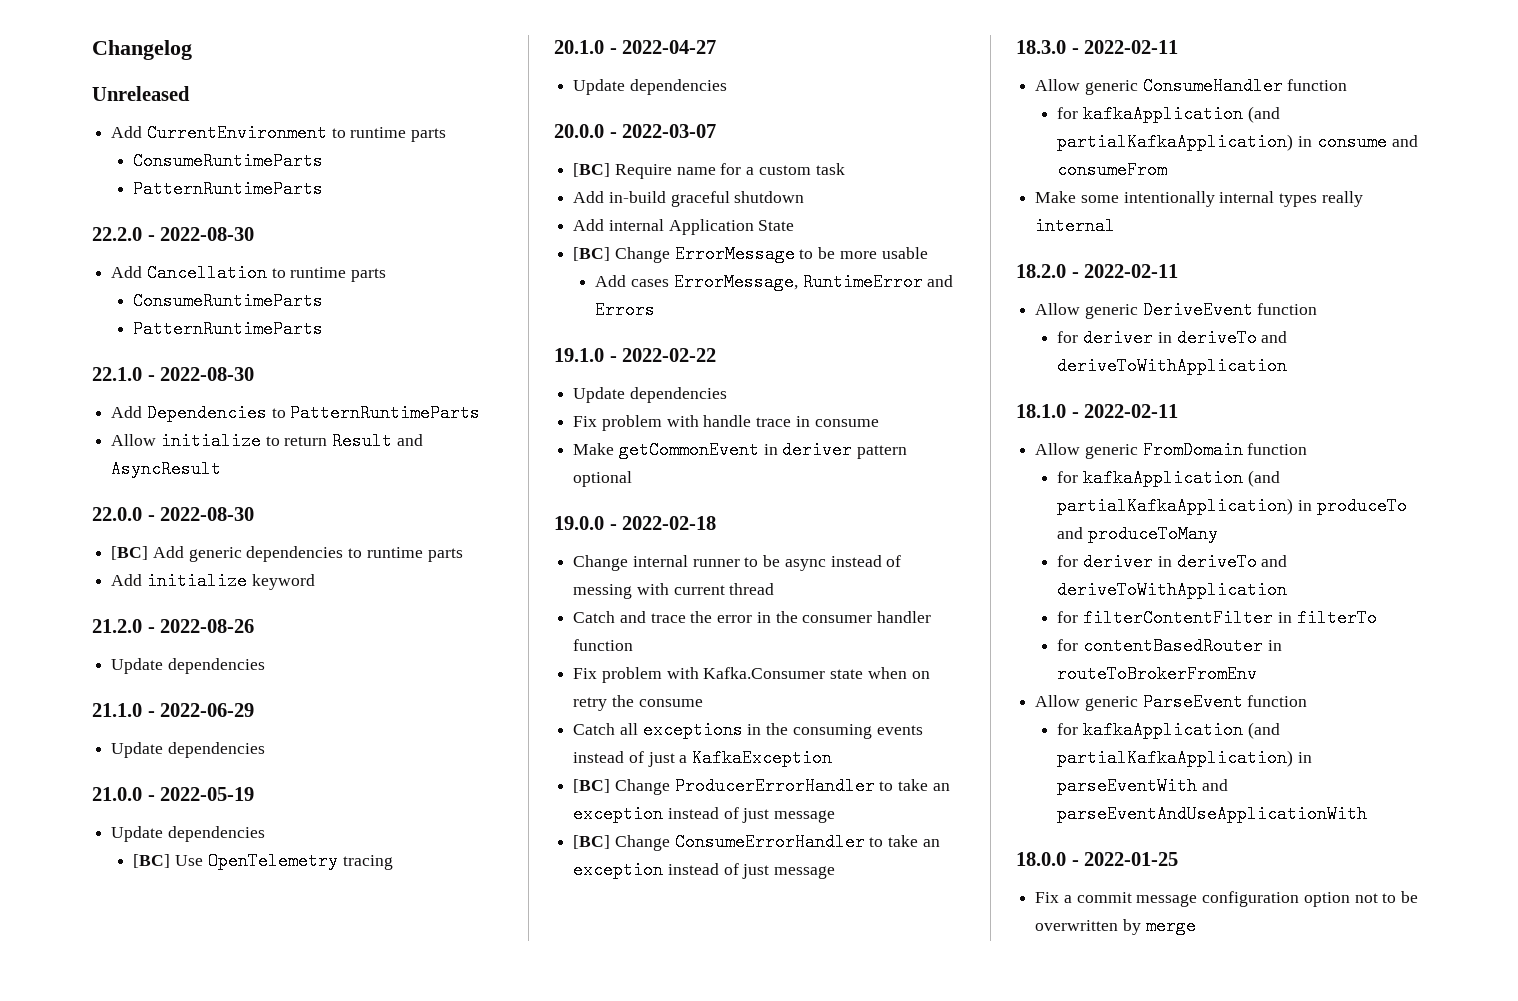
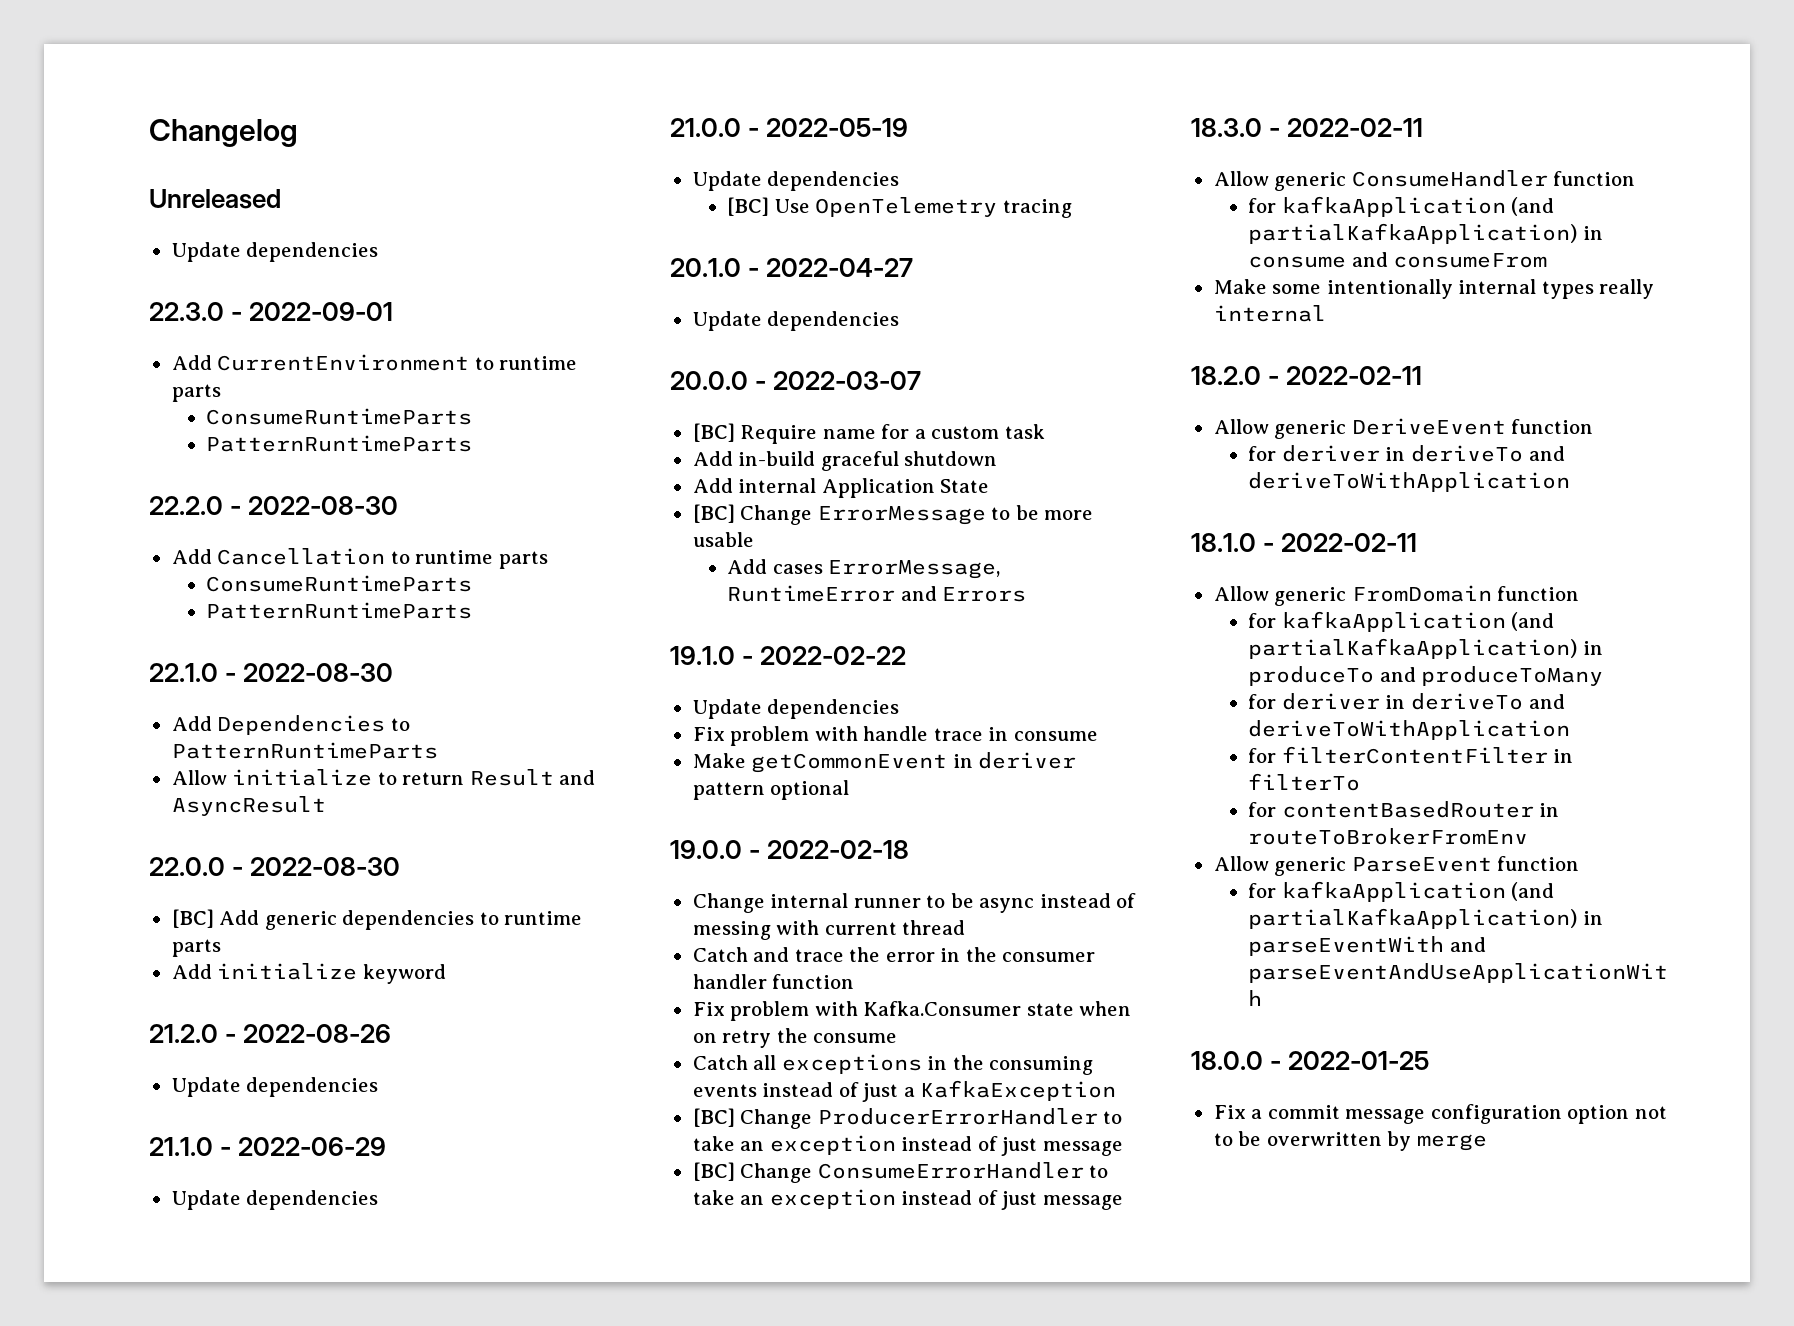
  Unreleased
+ Update dependencies
+ 22.3.0 - 2022-09-01

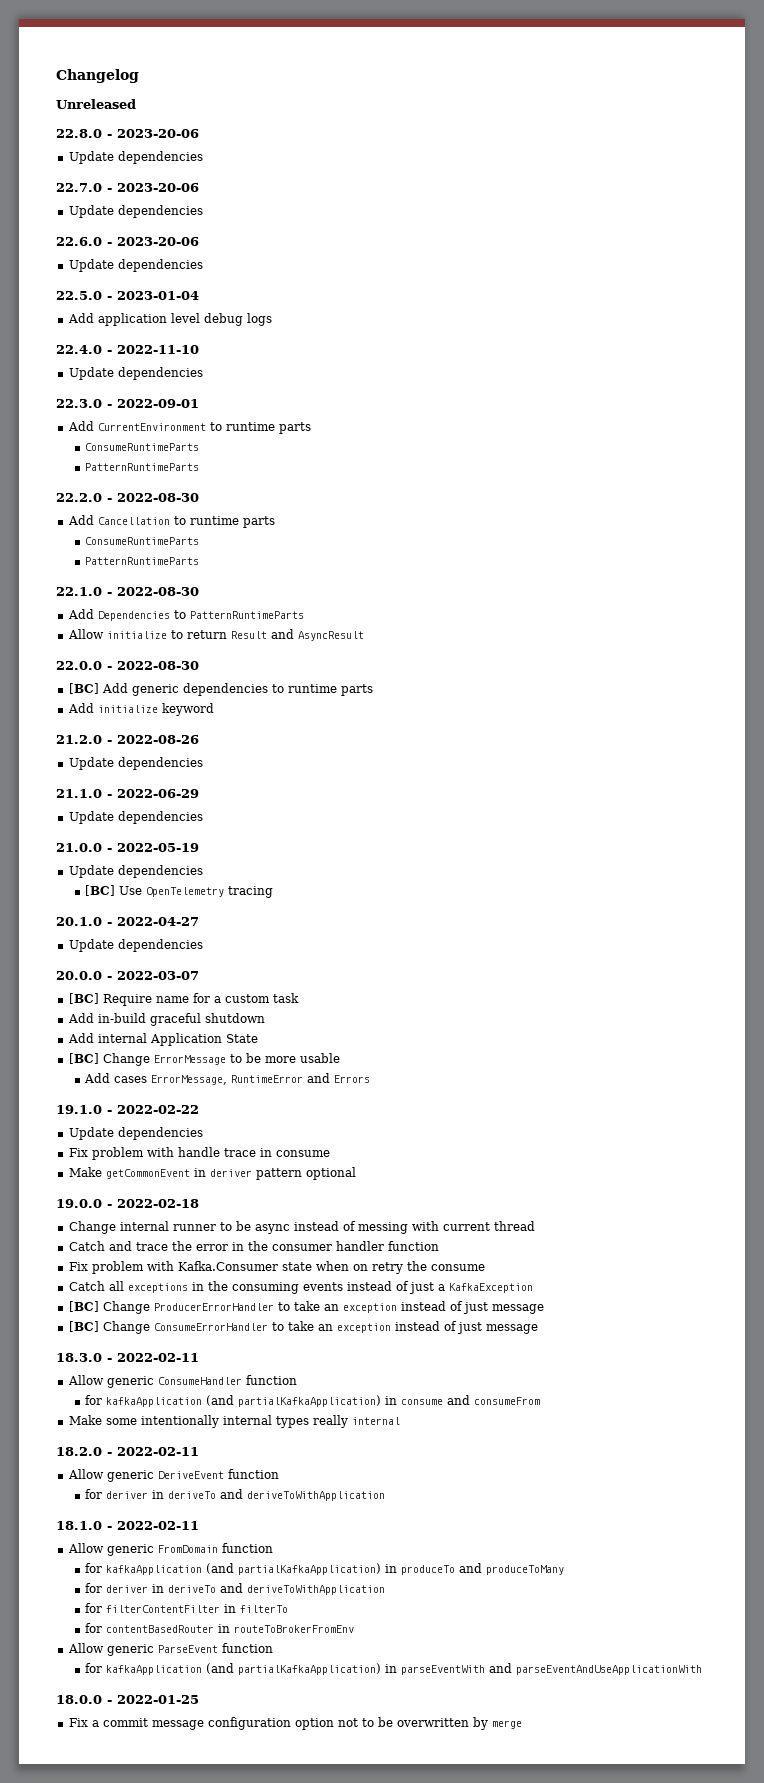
+ 22.8.0 - 2023-20-06
+ Update dependencies
+ 22.7.0 - 2023-20-06
+ Update dependencies
+ 22.6.0 - 2023-20-06
+ Update dependencies
+ 22.5.0 - 2023-01-04
+ Add application level debug logs
+ 22.4.0 - 2022-11-10

